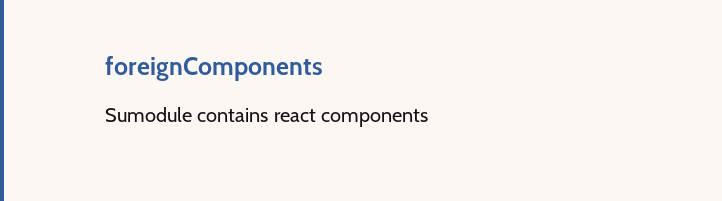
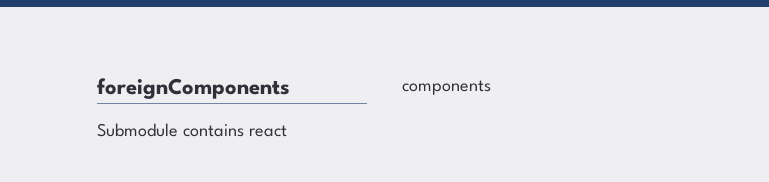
- Sumodule contains react components
+ Submodule contains react components

